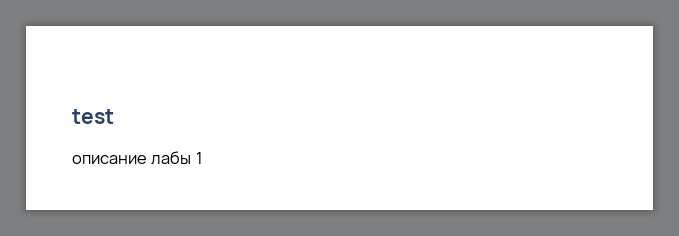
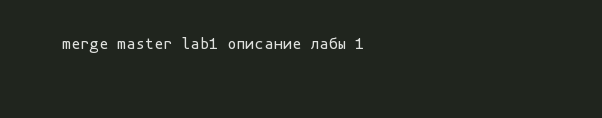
- test
- описание лабы 1
+ merge master lab1 описание лабы 1

